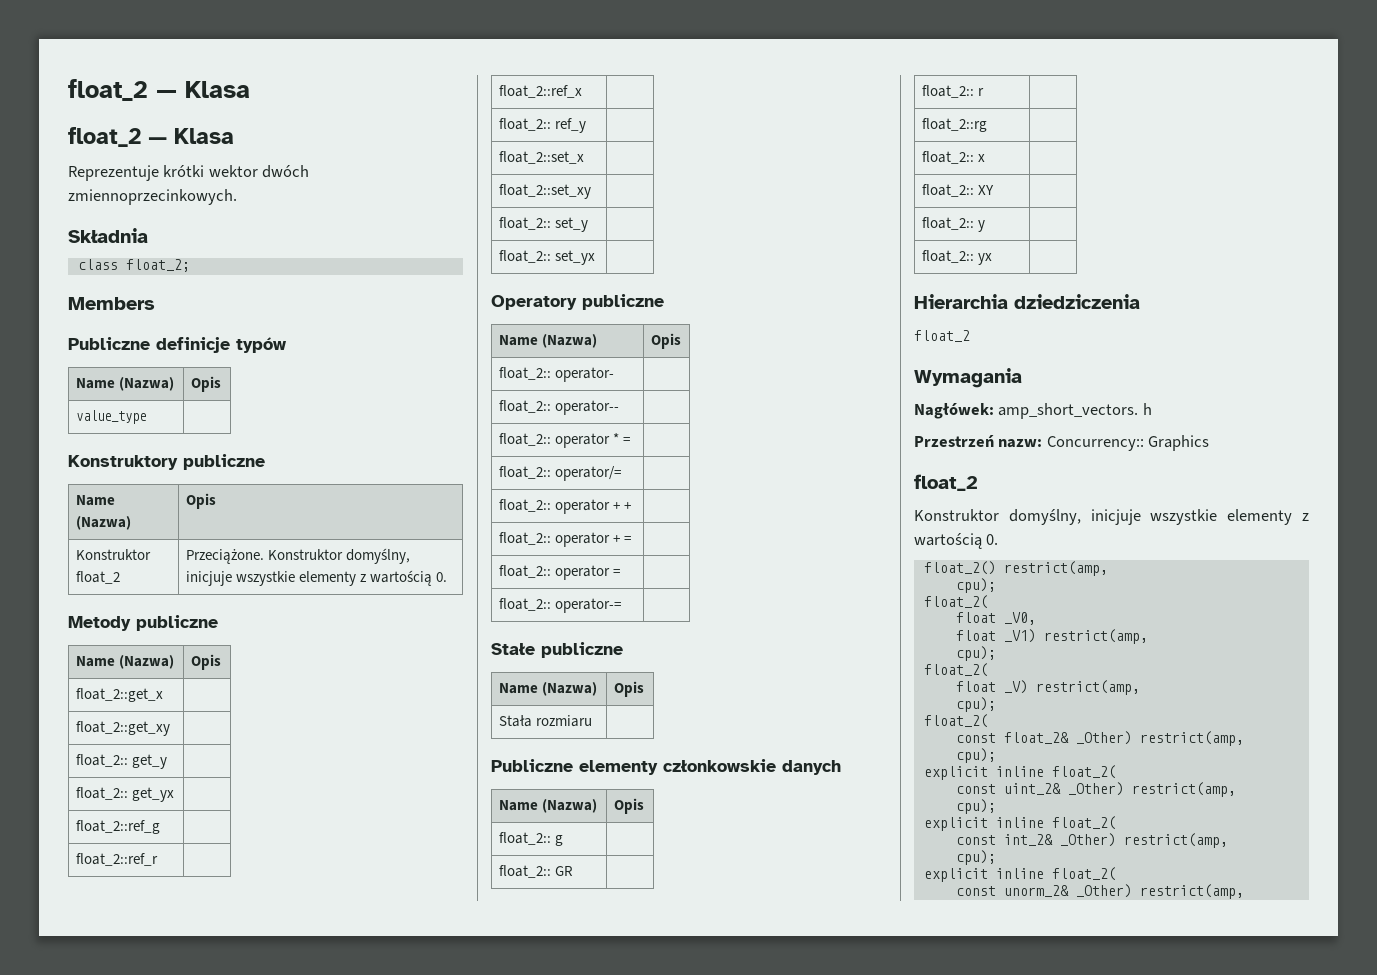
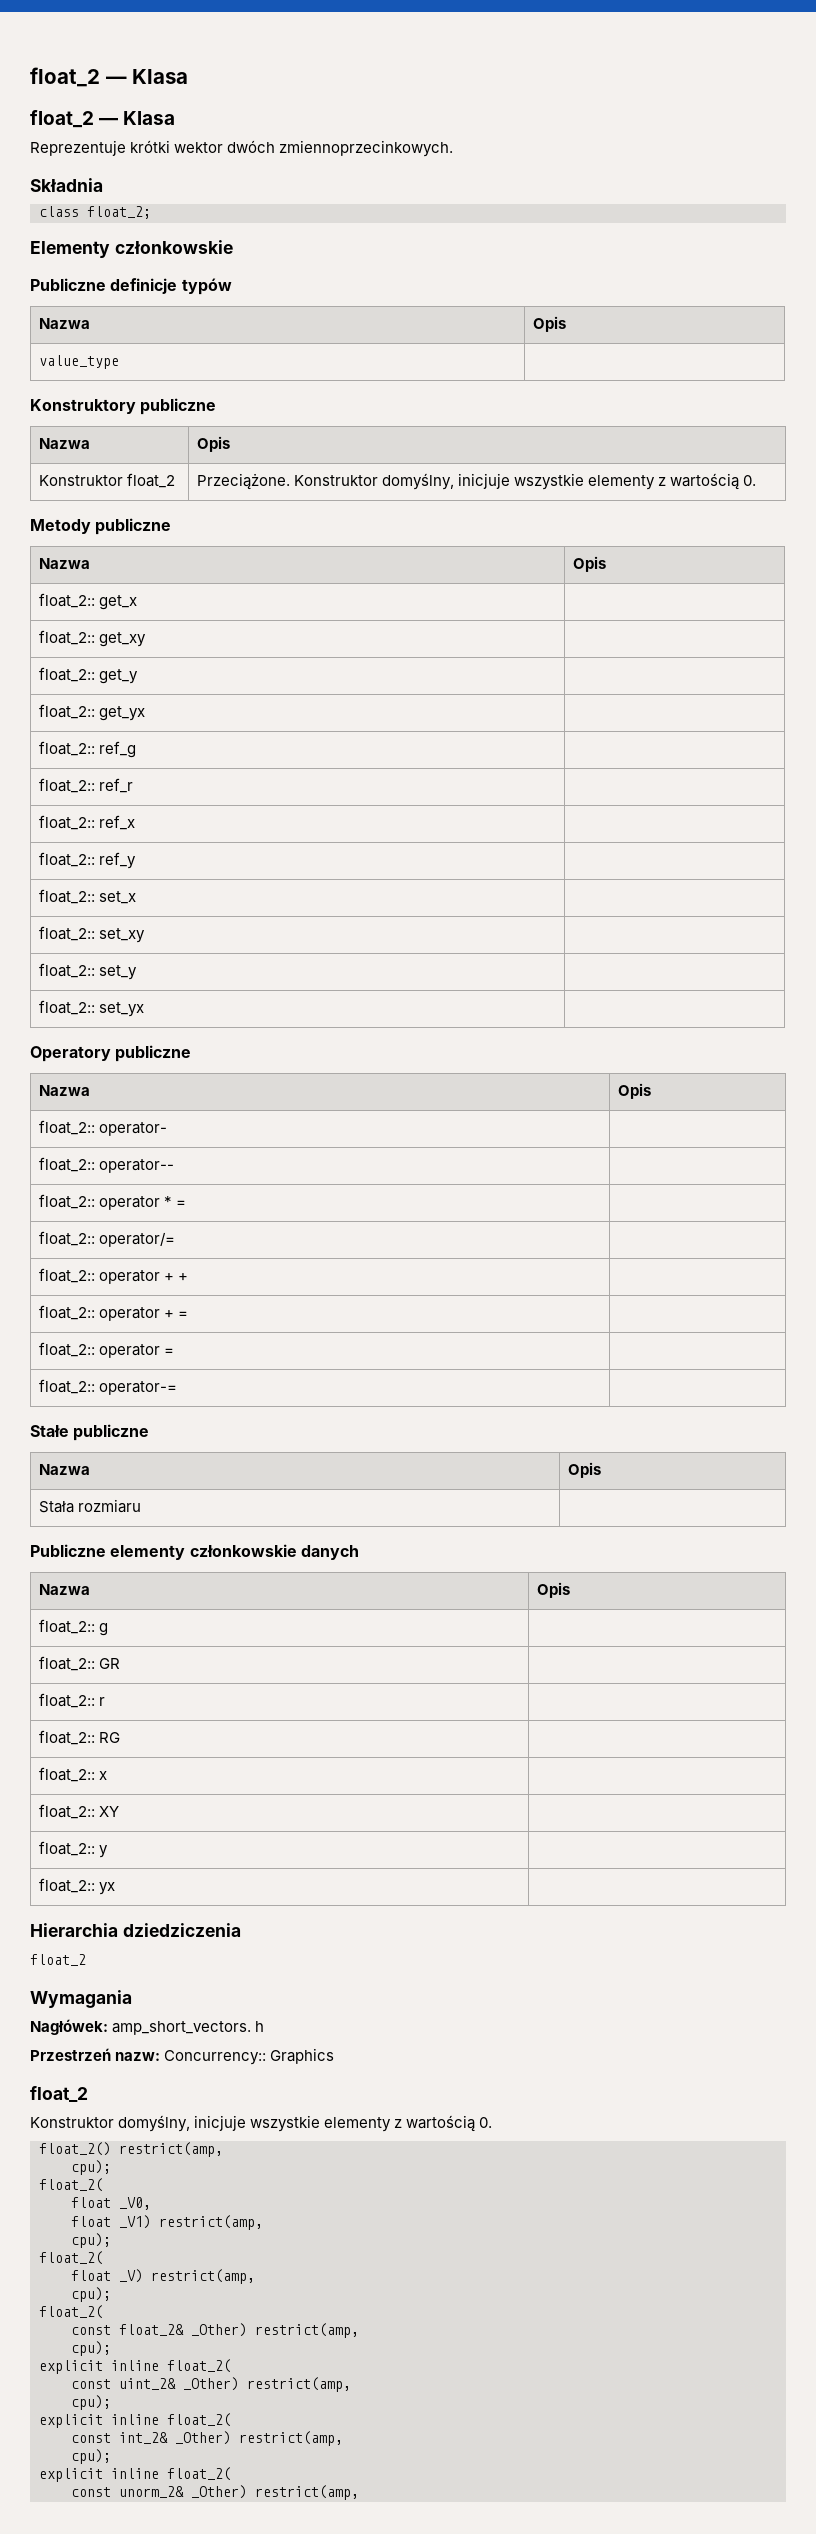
- Members
+ Elementy członkowskie
  Publiczne definicje typów
- Name (Nazwa) | Opis
+ Nazwa | Opis
  Konstruktory publiczne
- Name (Nazwa) | Opis
+ Nazwa | Opis
  Metody publiczne
- Name (Nazwa) | Opis
- float_2::get_x |
- float_2::get_xy |
+ Nazwa | Opis
+ float_2:: get_x |
+ float_2:: get_xy |
- float_2::ref_g |
- float_2::ref_r |
- float_2::ref_x |
+ float_2:: ref_g |
+ float_2:: ref_r |
+ float_2:: ref_x |
  float_2:: ref_y |
- float_2::set_x |
- float_2::set_xy |
+ float_2:: set_x |
+ float_2:: set_xy |
  Operatory publiczne
- Name (Nazwa) | Opis
+ Nazwa | Opis
  Stałe publiczne
- Name (Nazwa) | Opis
+ Nazwa | Opis
  Publiczne elementy członkowskie danych
- Name (Nazwa) | Opis
+ Nazwa | Opis
- float_2::rg |
+ float_2:: RG |

